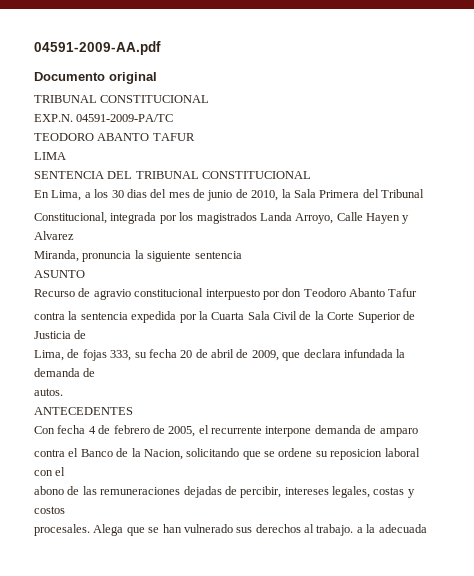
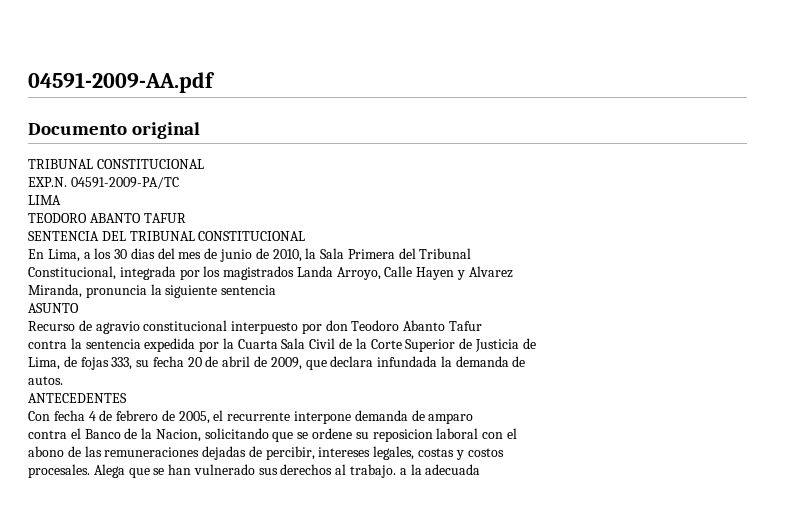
+ LIMA
- LIMA

